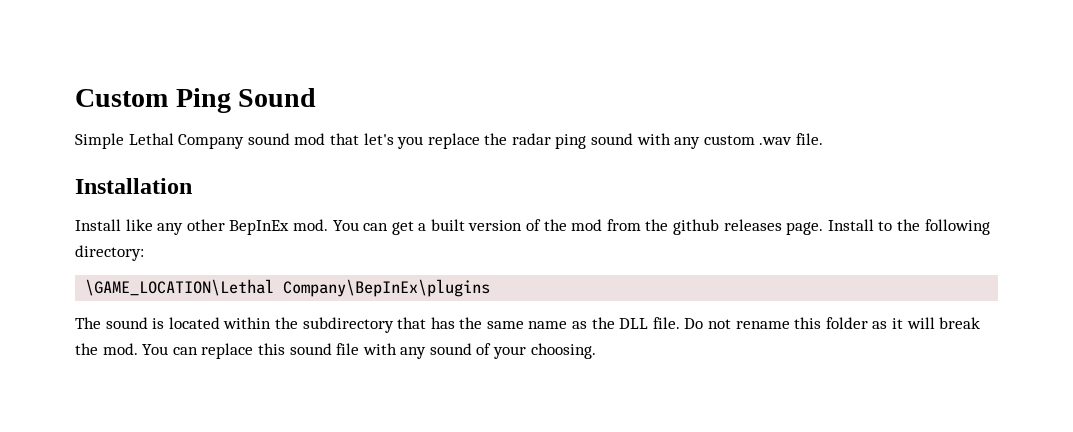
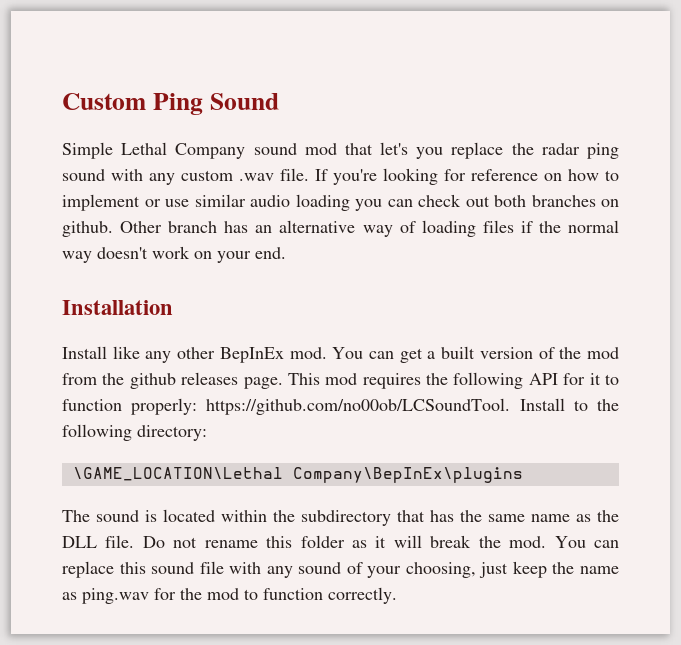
+ If you're looking for reference on how to implement or use similar audio loading you can check out both branches on github. Other branch has an alternative way of loading files if the normal way doesn't work on your end.
- Install to the following directory:
+ This mod requires the following API for it to function properly: https://github.com/no00ob/LCSoundTool. Install to the following directory:
- You can replace this sound file with any sound of your choosing.
+ You can replace this sound file with any sound of your choosing, just keep the name as ping.wav for the mod to function correctly.

